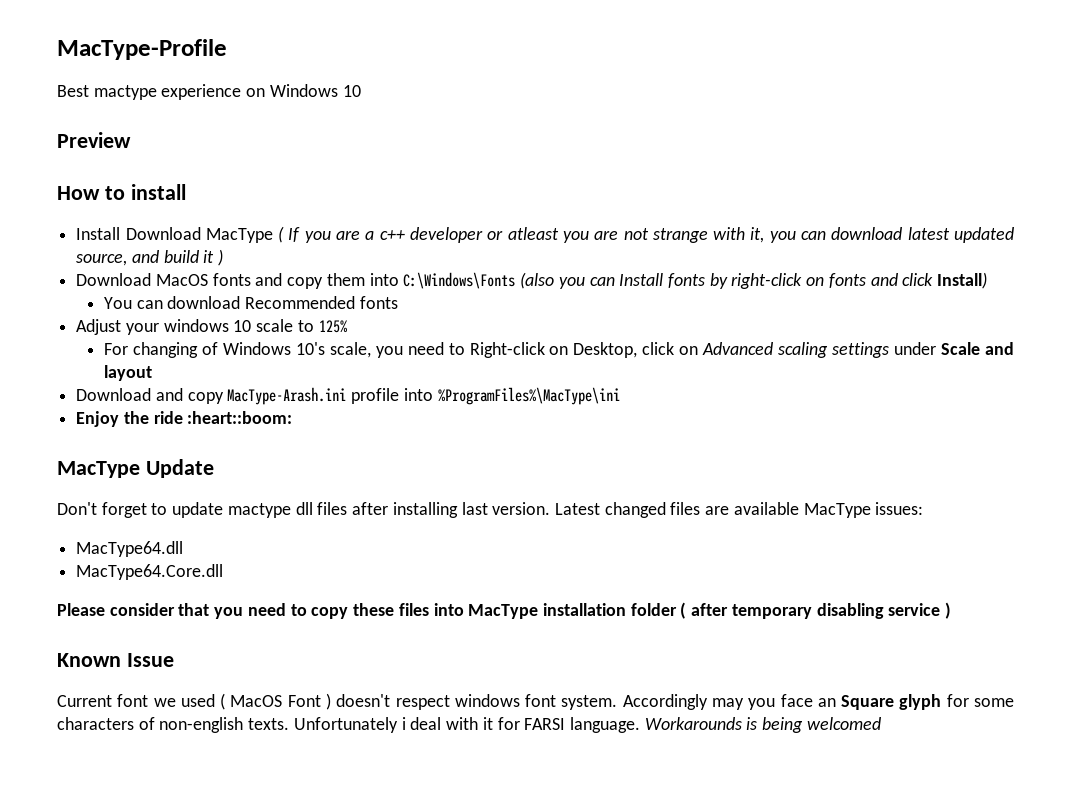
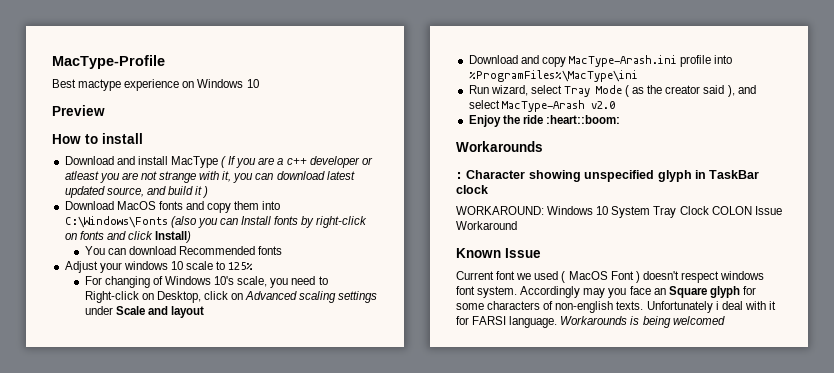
- Install Download MacType ( If you are a c++ developer or atleast you are not strange with it, you can download latest updated source, and build it )
+ Download and install MacType ( If you are a c++ developer or atleast you are not strange with it, you can download latest updated source, and build it )
+ Run wizard, select Tray Mode ( as the creator said ), and select MacType-Arash v2.0
  Enjoy the ride :heart::boom:
- MacType Update
- Don't forget to update mactype dll files after installing last version. Latest changed files are available MacType issues:
- MacType64.dll
- MacType64.Core.dll
- Please consider that you need to copy these files into MacType installation folder ( after temporary disabling service )
+ Workarounds
+ : Character showing unspecified glyph in TaskBar clock
+ WORKAROUND: Windows 10 System Tray Clock COLON Issue Workaround

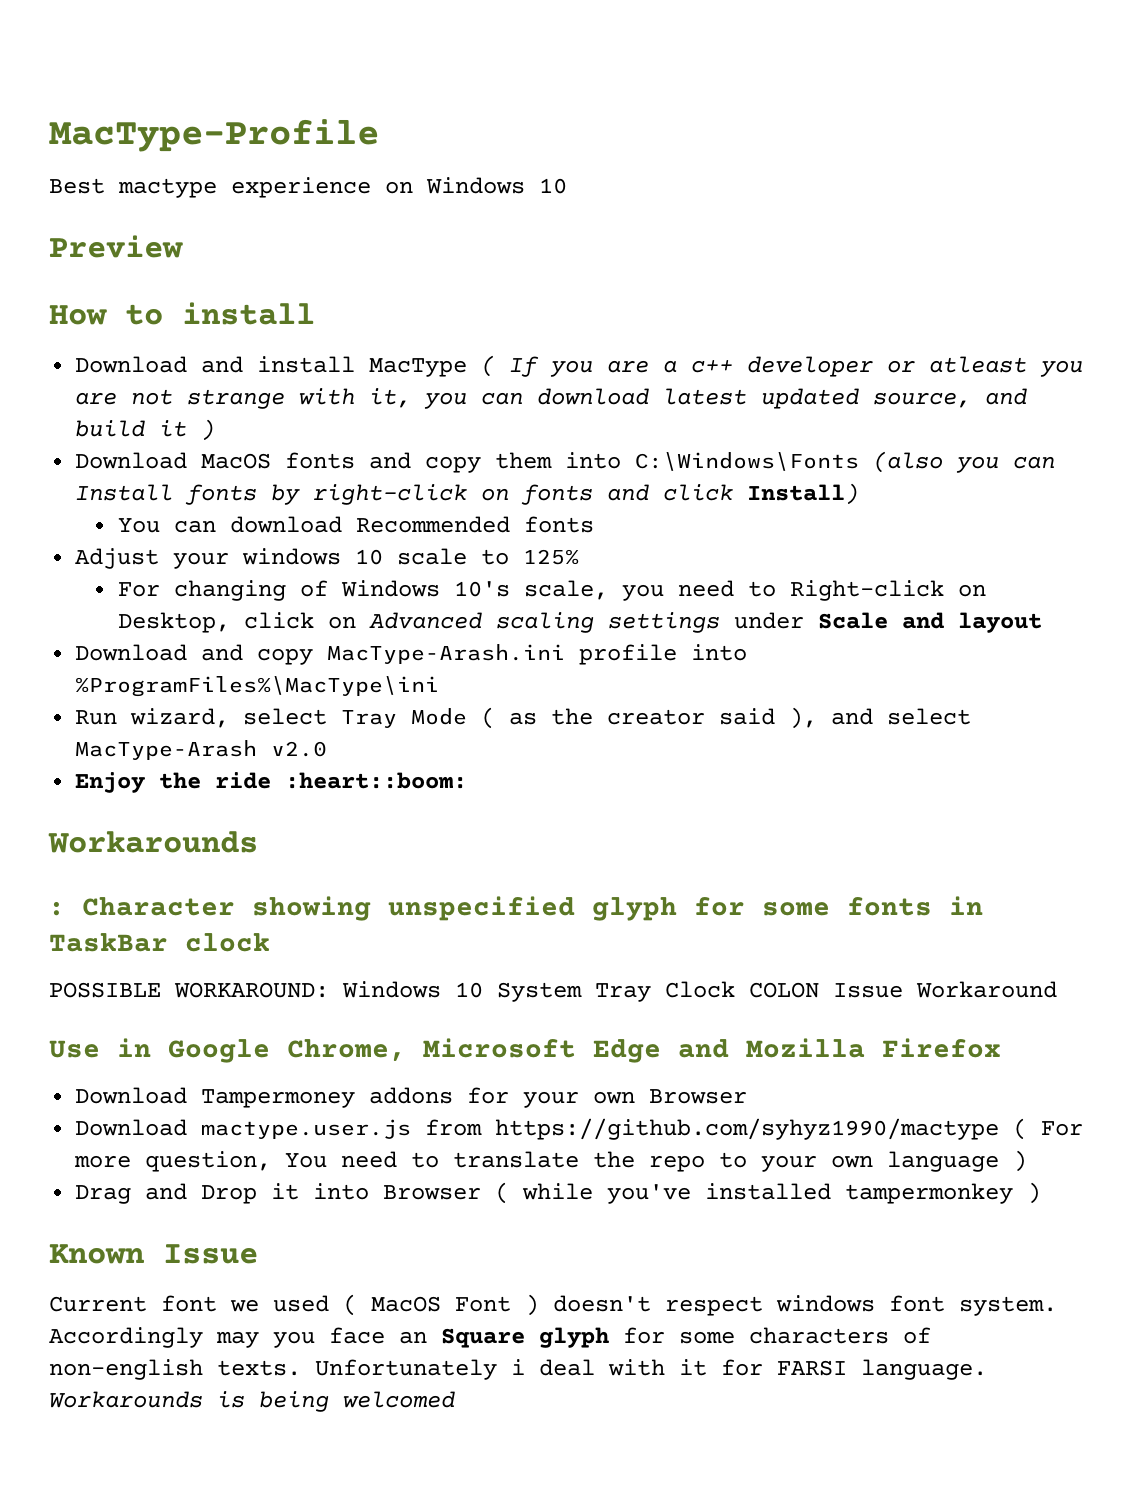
- : Character showing unspecified glyph in TaskBar clock
+ : Character showing unspecified glyph for some fonts in TaskBar clock
- WORKAROUND: Windows 10 System Tray Clock COLON Issue Workaround
+ POSSIBLE WORKAROUND: Windows 10 System Tray Clock COLON Issue Workaround
+ Use in Google Chrome, Microsoft Edge and Mozilla Firefox
+ Download Tampermoney addons for your own Browser
+ Download mactype.user.js from https://github.com/syhyz1990/mactype ( For more question, You need to translate the repo to your own language )
+ Drag and Drop it into Browser ( while you've installed tampermonkey )

